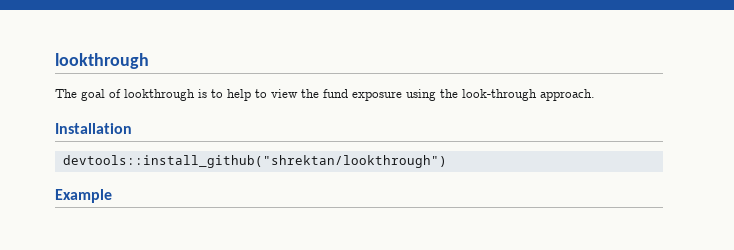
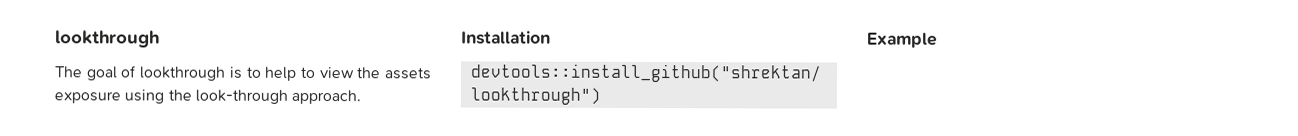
- The goal of lookthrough is to help to view the fund exposure using the look-through approach.
+ The goal of lookthrough is to help to view the assets exposure using the look-through approach.

